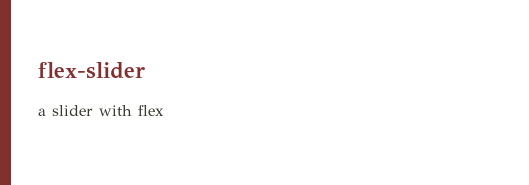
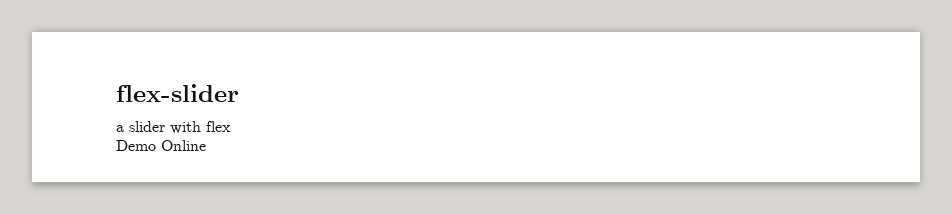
+ Demo Online

